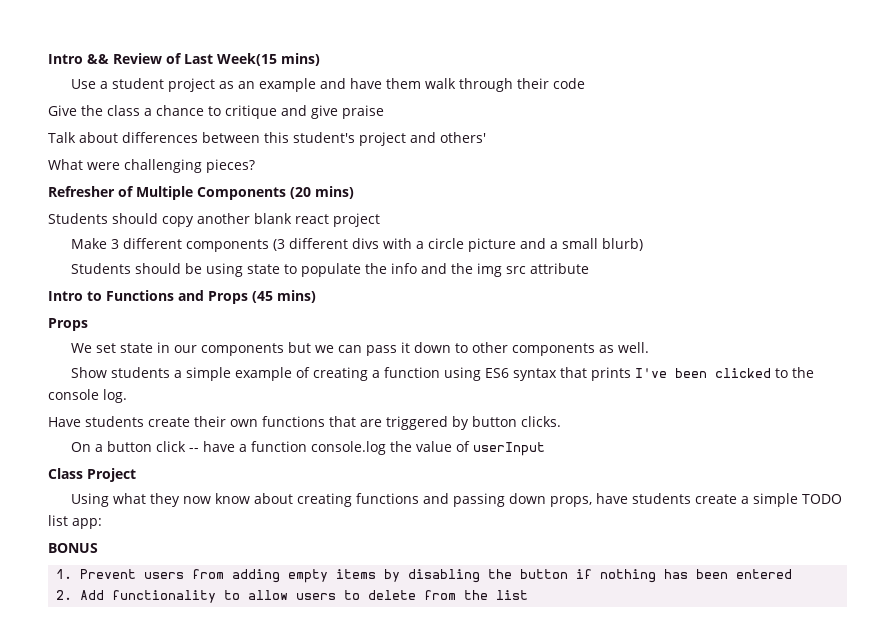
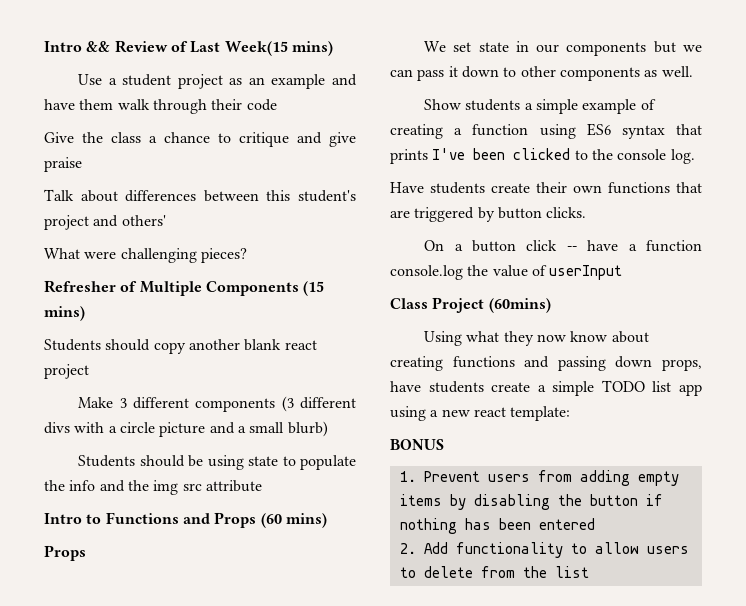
- Refresher of Multiple Components (20 mins)
+ Refresher of Multiple Components (15 mins)
- Intro to Functions and Props (45 mins)
+ Intro to Functions and Props (60 mins)
- Class Project
+ Class Project (60mins)
- Using what they now know about creating functions and passing down props, have students create a simple TODO list app:
+ Using what they now know about creating functions and passing down props, have students create a simple TODO list app using a new react template:

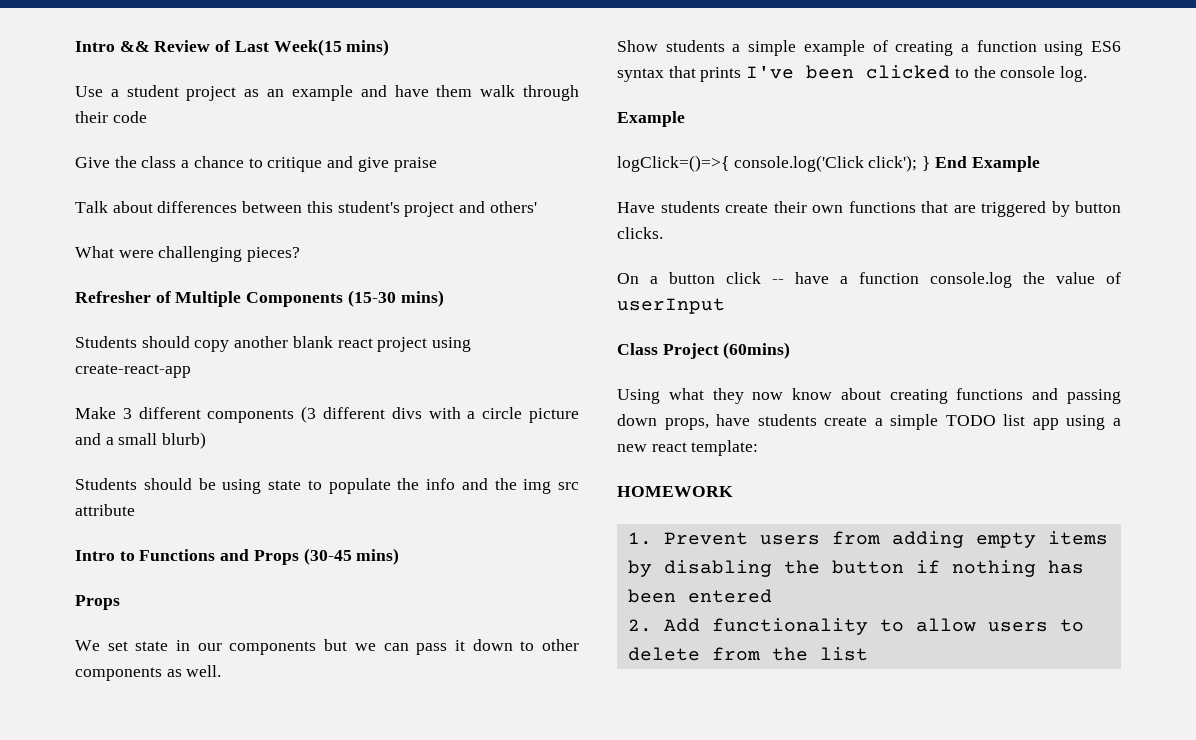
- Refresher of Multiple Components (15 mins)
+ Refresher of Multiple Components (15-30 mins)
- Students should copy another blank react project
+ Students should copy another blank react project using create-react-app
- Intro to Functions and Props (60 mins)
+ Intro to Functions and Props (30-45 mins)
  Show students a simple example of creating a function using ES6 syntax that prints I've been clicked to the console log.
+ Example
+ logClick=()=>{ console.log('Click click'); } End Example
- BONUS
+ HOMEWORK

